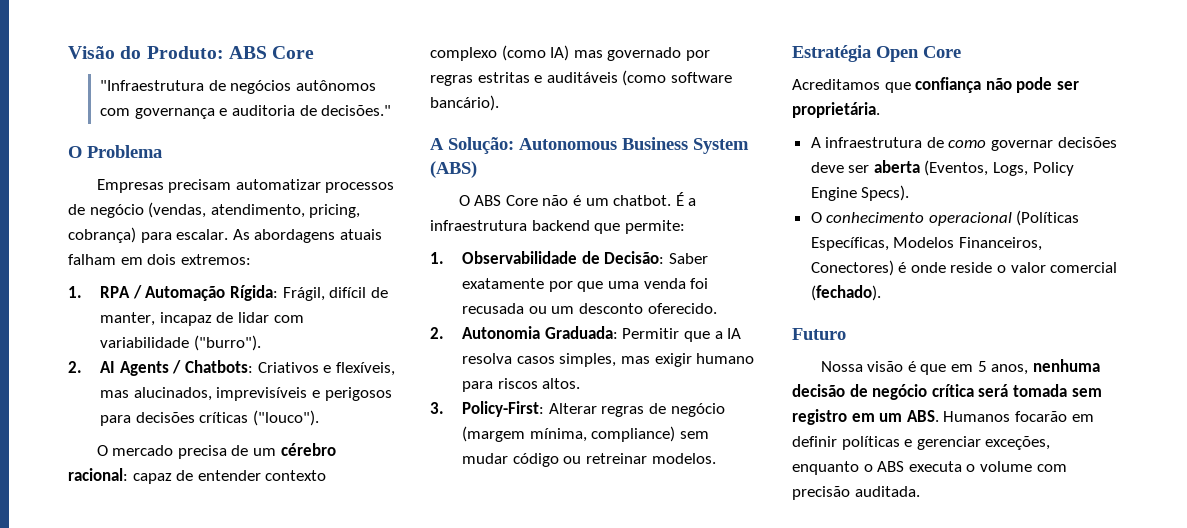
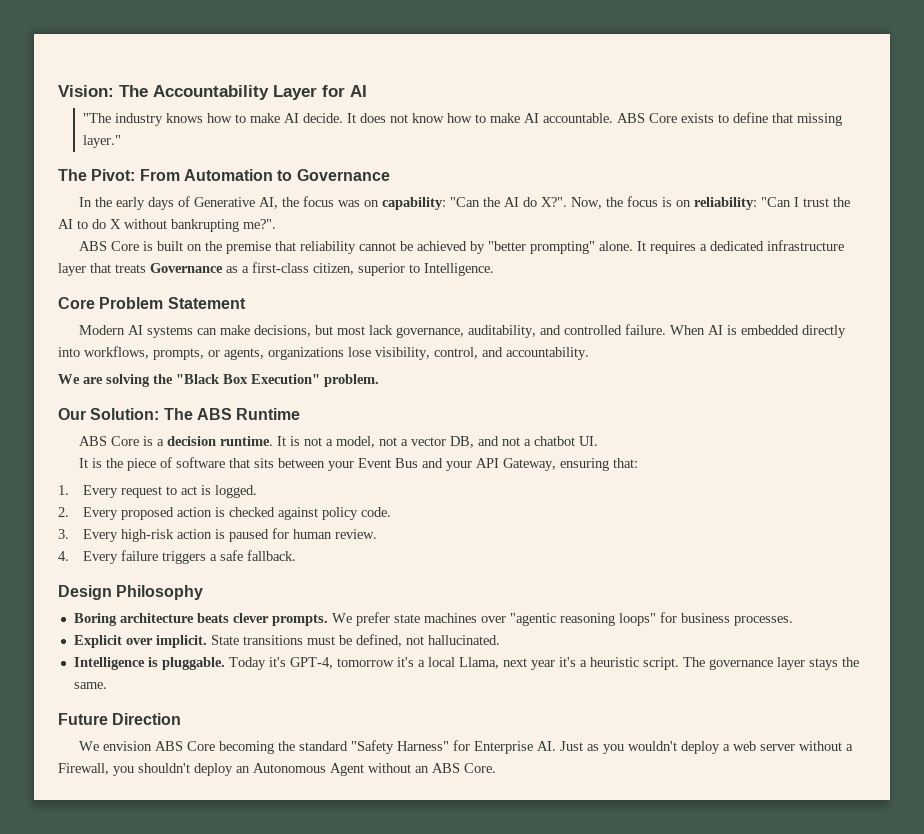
- Visão do Produto: ABS Core
- "Infraestrutura de negócios autônomos com governança e auditoria de decisões."
- O Problema
- Empresas precisam automatizar processos de negócio (vendas, atendimento, pricing, cobrança) para escalar. As abordagens atuais falham em dois extremos:
- 1. RPA / Automação Rígida: Frágil, difícil de manter, incapaz de lidar com variabilidade ("burro").
- 2. AI Agents / Chatbots: Criativos e flexíveis, mas alucinados, imprevisíveis e perigosos para decisões críticas ("louco").
- O mercado precisa de um cérebro racional: capaz de entender contexto complexo (como IA) mas governado por regras estritas e auditáveis (como software bancário).
- A Solução: Autonomous Business System (ABS)
- O ABS Core não é um chatbot. É a infraestrutura backend que permite:
- 1. Observabilidade de Decisão: Saber exatamente por que uma venda foi recusada ou um desconto oferecido.
- 2. Autonomia Graduada: Permitir que a IA resolva casos simples, mas exigir humano para riscos altos.
- 3. Policy-First: Alterar regras de negócio (margem mínima, compliance) sem mudar código ou retreinar modelos.
- Estratégia Open Core
- Acreditamos que confiança não pode ser proprietária.
- A infraestrutura de como governar decisões deve ser aberta (Eventos, Logs, Policy Engine Specs).
- O conhecimento operacional (Políticas Específicas, Modelos Financeiros, Conectores) é onde reside o valor comercial (fechado).
- Futuro
- Nossa visão é que em 5 anos, nenhuma decisão de negócio crítica será tomada sem registro em um ABS. Humanos focarão em definir políticas e gerenciar exceções, enquanto o ABS executa o volume com precisão auditada.
+ Vision: The Accountability Layer for AI
+ "The industry knows how to make AI decide. It does not know how to make AI accountable. ABS Core exists to define that missing layer."
+ The Pivot: From Automation to Governance
+ In the early days of Generative AI, the focus was on capability: "Can the AI do X?". Now, the focus is on reliability: "Can I trust the AI to do X without bankrupting me?".
+ ABS Core is built on the premise that reliability cannot be achieved by "better prompting" alone. It requires a dedicated infrastructure layer that treats Governance as a first-class citizen, superior to Intelligence.
+ Core Problem Statement
+ Modern AI systems can make decisions, but most lack governance, auditability, and controlled failure. When AI is embedded directly into workflows, prompts, or agents, organizations lose visibility, control, and accountability.
+ We are solving the "Black Box Execution" problem.
+ Our Solution: The ABS Runtime
+ ABS Core is a decision runtime. It is not a model, not a vector DB, and not a chatbot UI.
+ It is the piece of software that sits between your Event Bus and your API Gateway, ensuring that:
+ 1. Every request to act is logged.
+ 2. Every proposed action is checked against policy code.
+ 3. Every high-risk action is paused for human review.
+ 4. Every failure triggers a safe fallback.
+ Design Philosophy
+ Boring architecture beats clever prompts. We prefer state machines over "agentic reasoning loops" for business processes.
+ Explicit over implicit. State transitions must be defined, not hallucinated.
+ Intelligence is pluggable. Today it's GPT-4, tomorrow it's a local Llama, next year it's a heuristic script. The governance layer stays the same.
+ Future Direction
+ We envision ABS Core becoming the standard "Safety Harness" for Enterprise AI. Just as you wouldn't deploy a web server without a Firewall, you shouldn't deploy an Autonomous Agent without an ABS Core.

